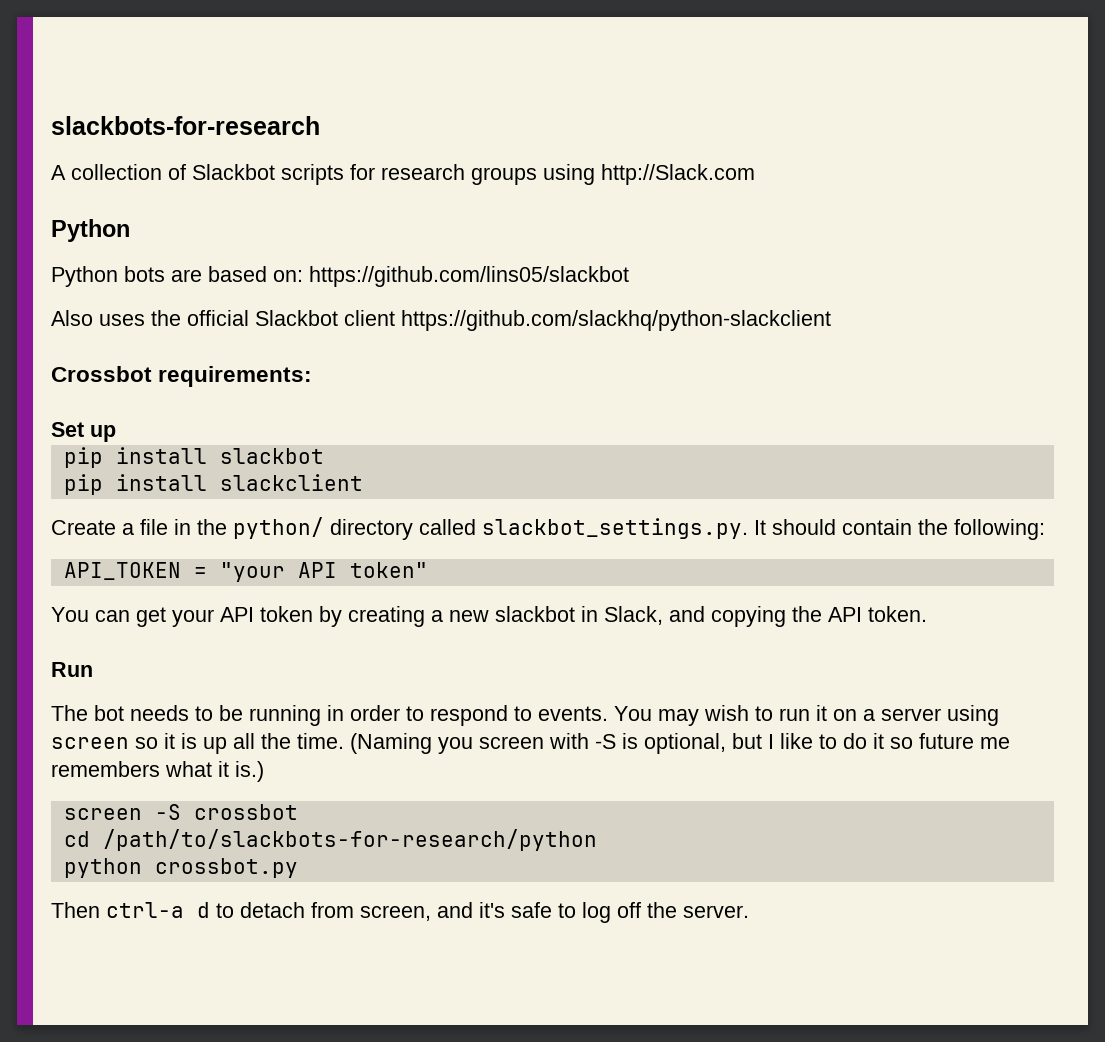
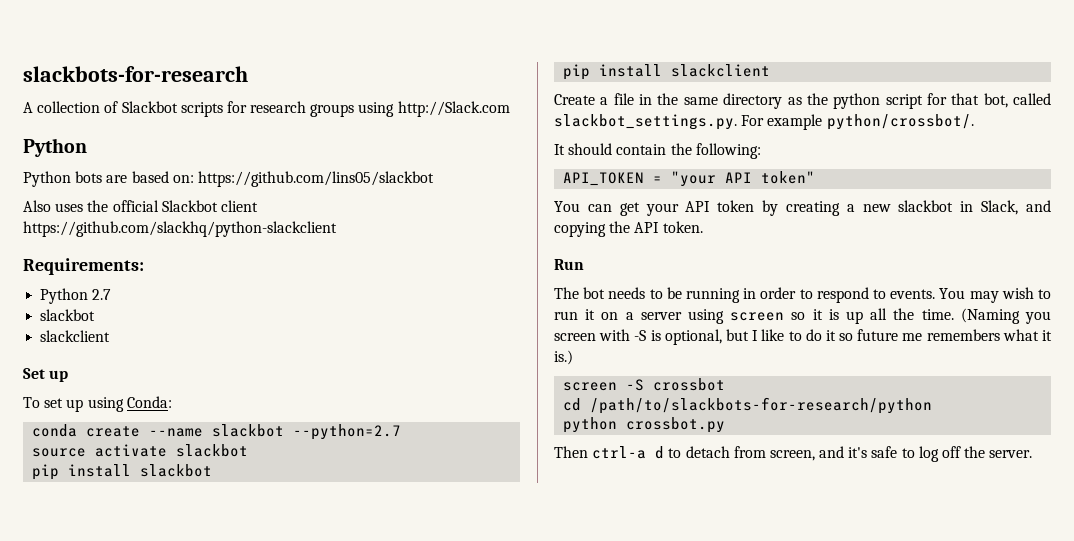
- Crossbot requirements:
+ Requirements:
+ Python 2.7
+ slackbot
+ slackclient
  Set up
+ To set up using Conda:
+ conda create --name slackbot --python=2.7
+ source activate slackbot
- Create a file in the python/ directory called slackbot_settings.py. It should contain the following:
+ Create a file in the same directory as the python script for that bot, called slackbot_settings.py. For example python/crossbot/.
+ It should contain the following:

